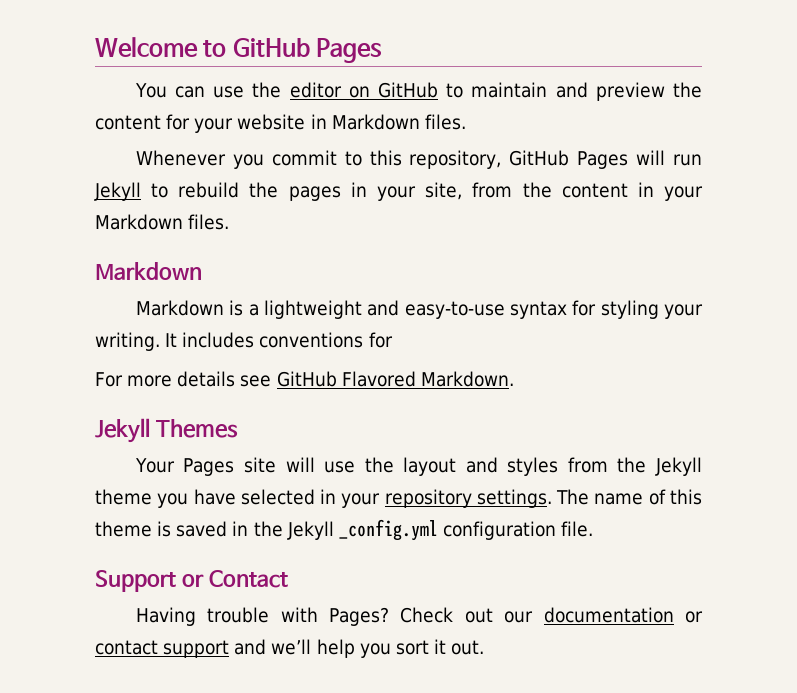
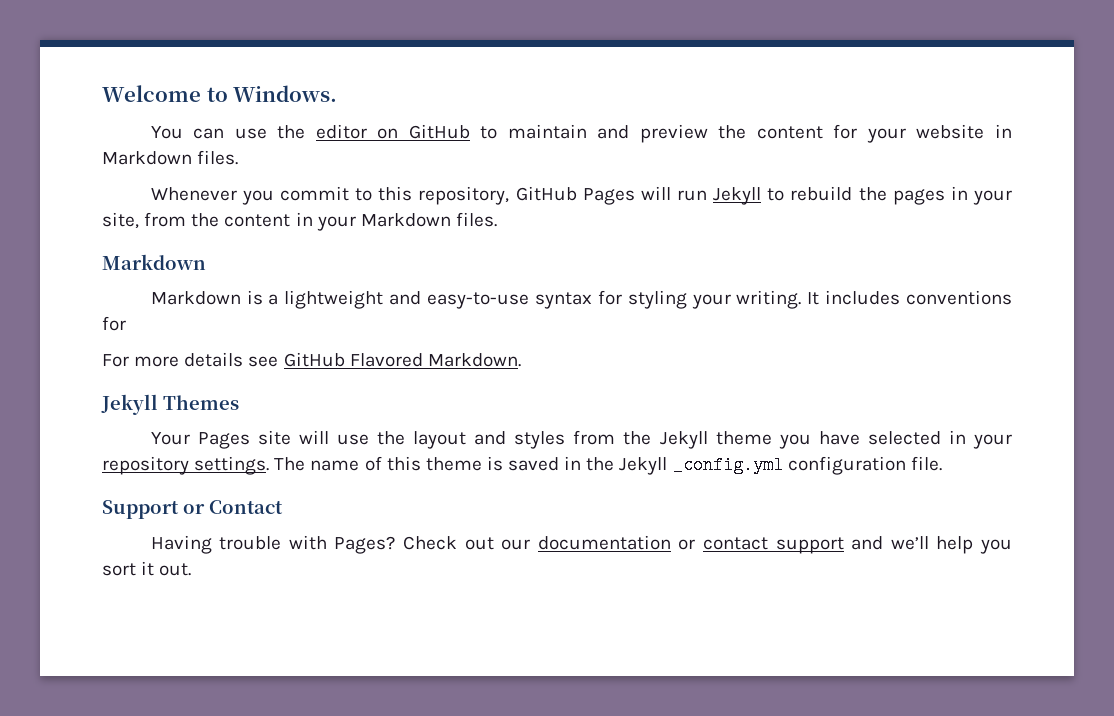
- Welcome to GitHub Pages
+ Welcome to Windows.

